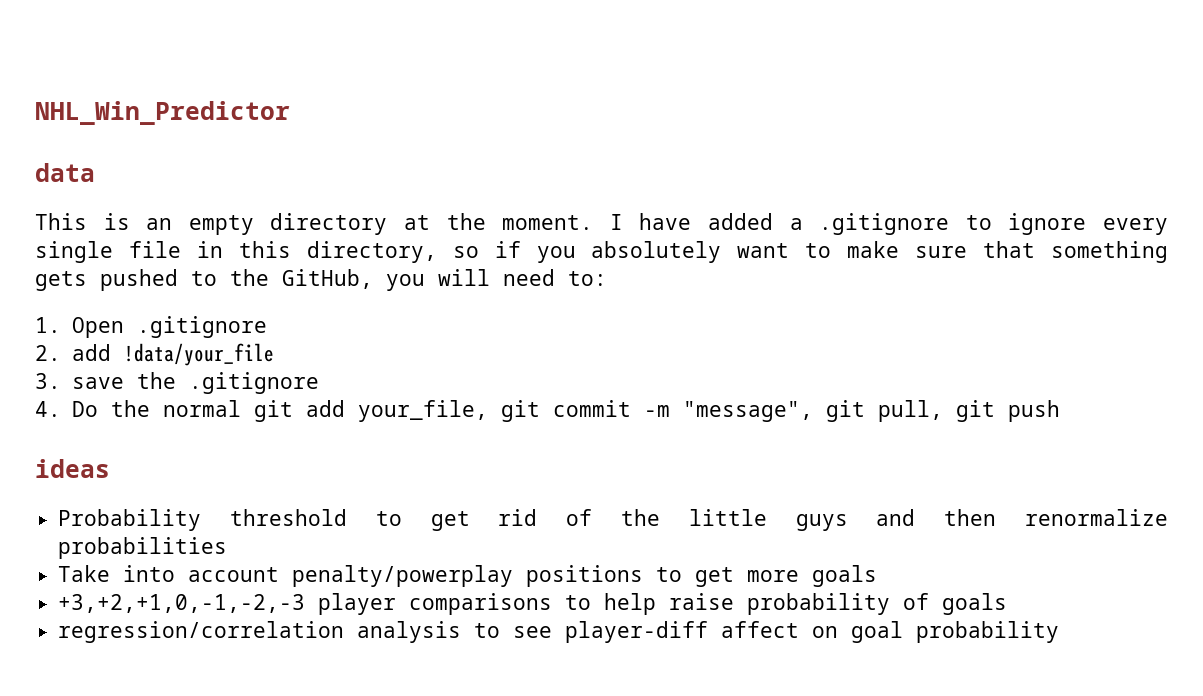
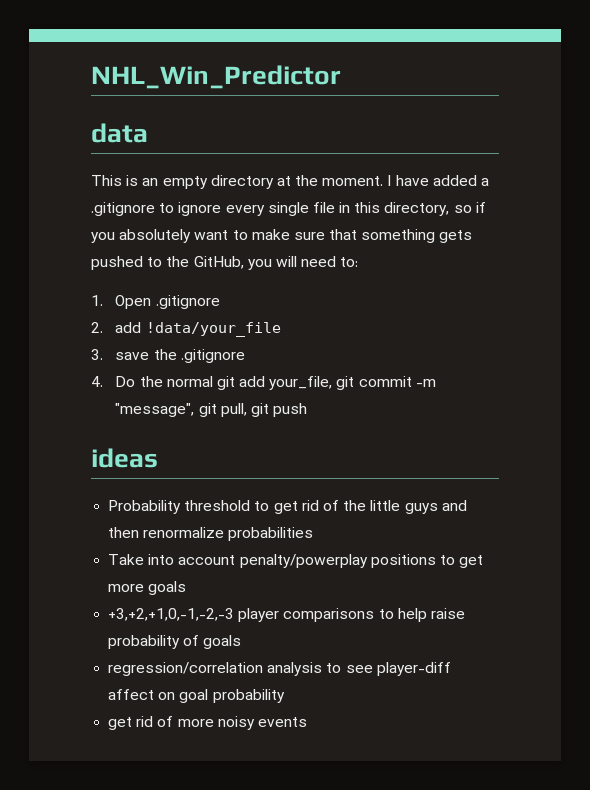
+ get rid of more noisy events

